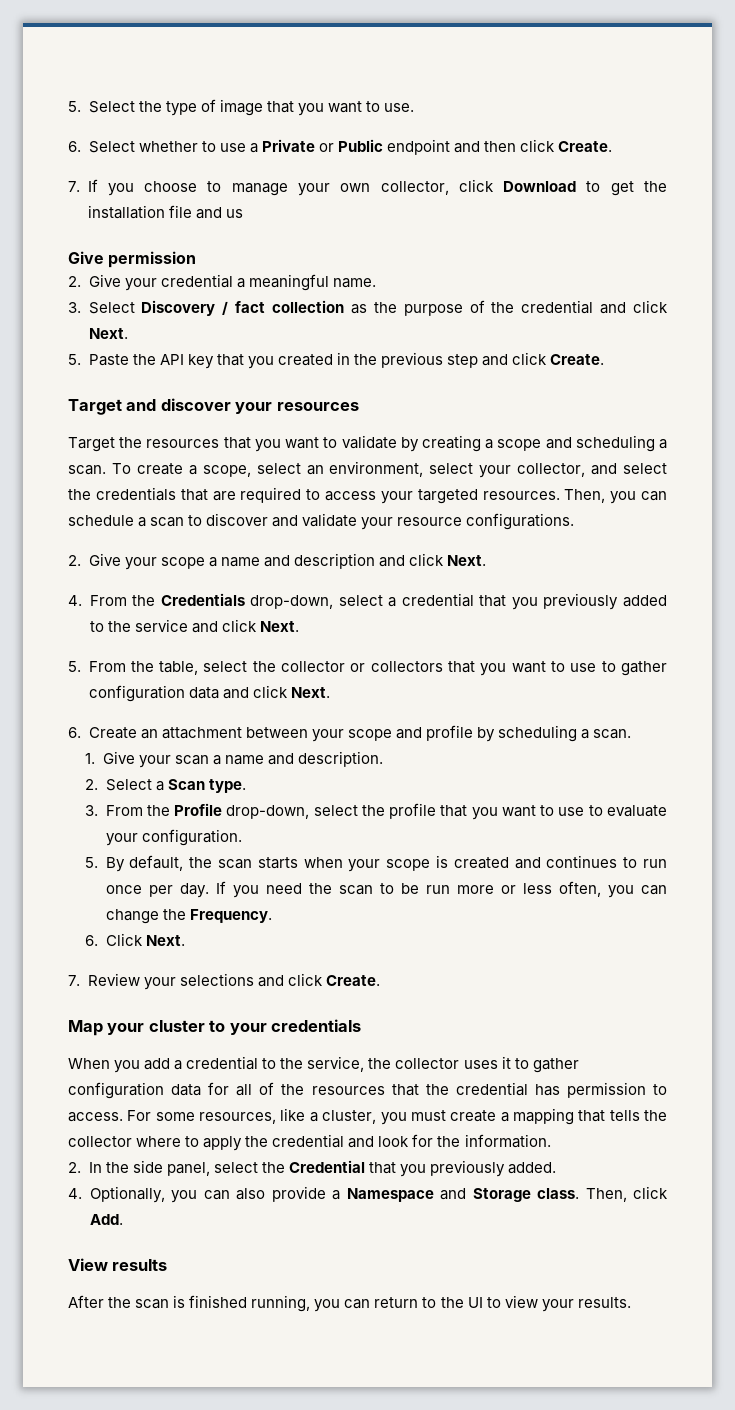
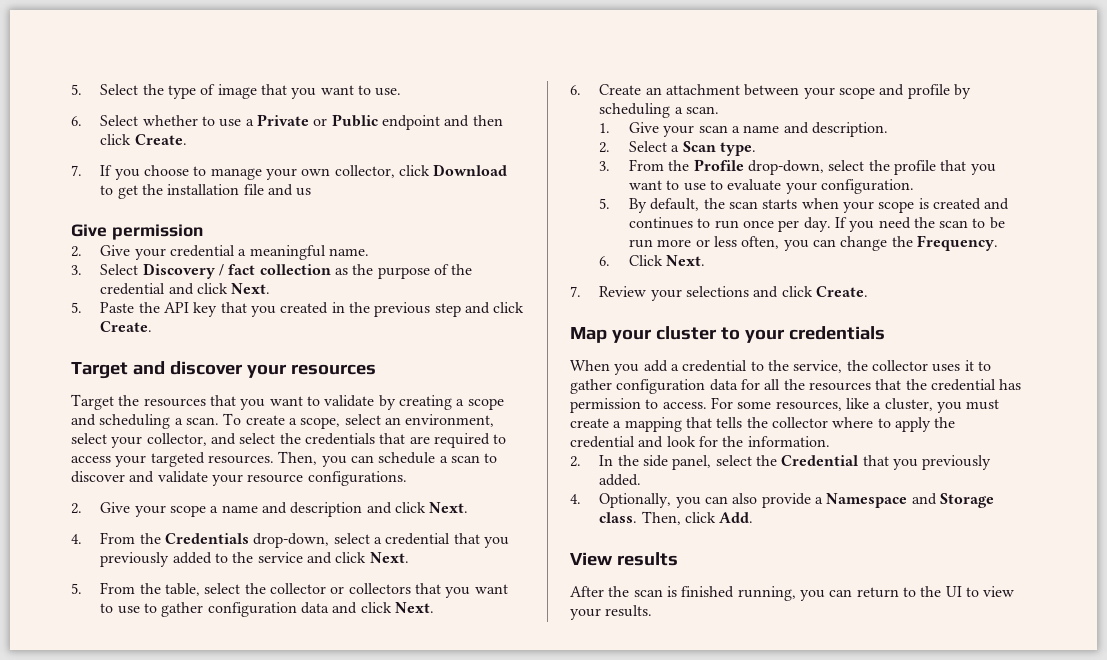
- When you add a credential to the service, the collector uses it to gather configuration data for all of the resources that the credential has permission to access.
+ When you add a credential to the service, the collector uses it to gather configuration data for all the resources that the credential has permission to access.

